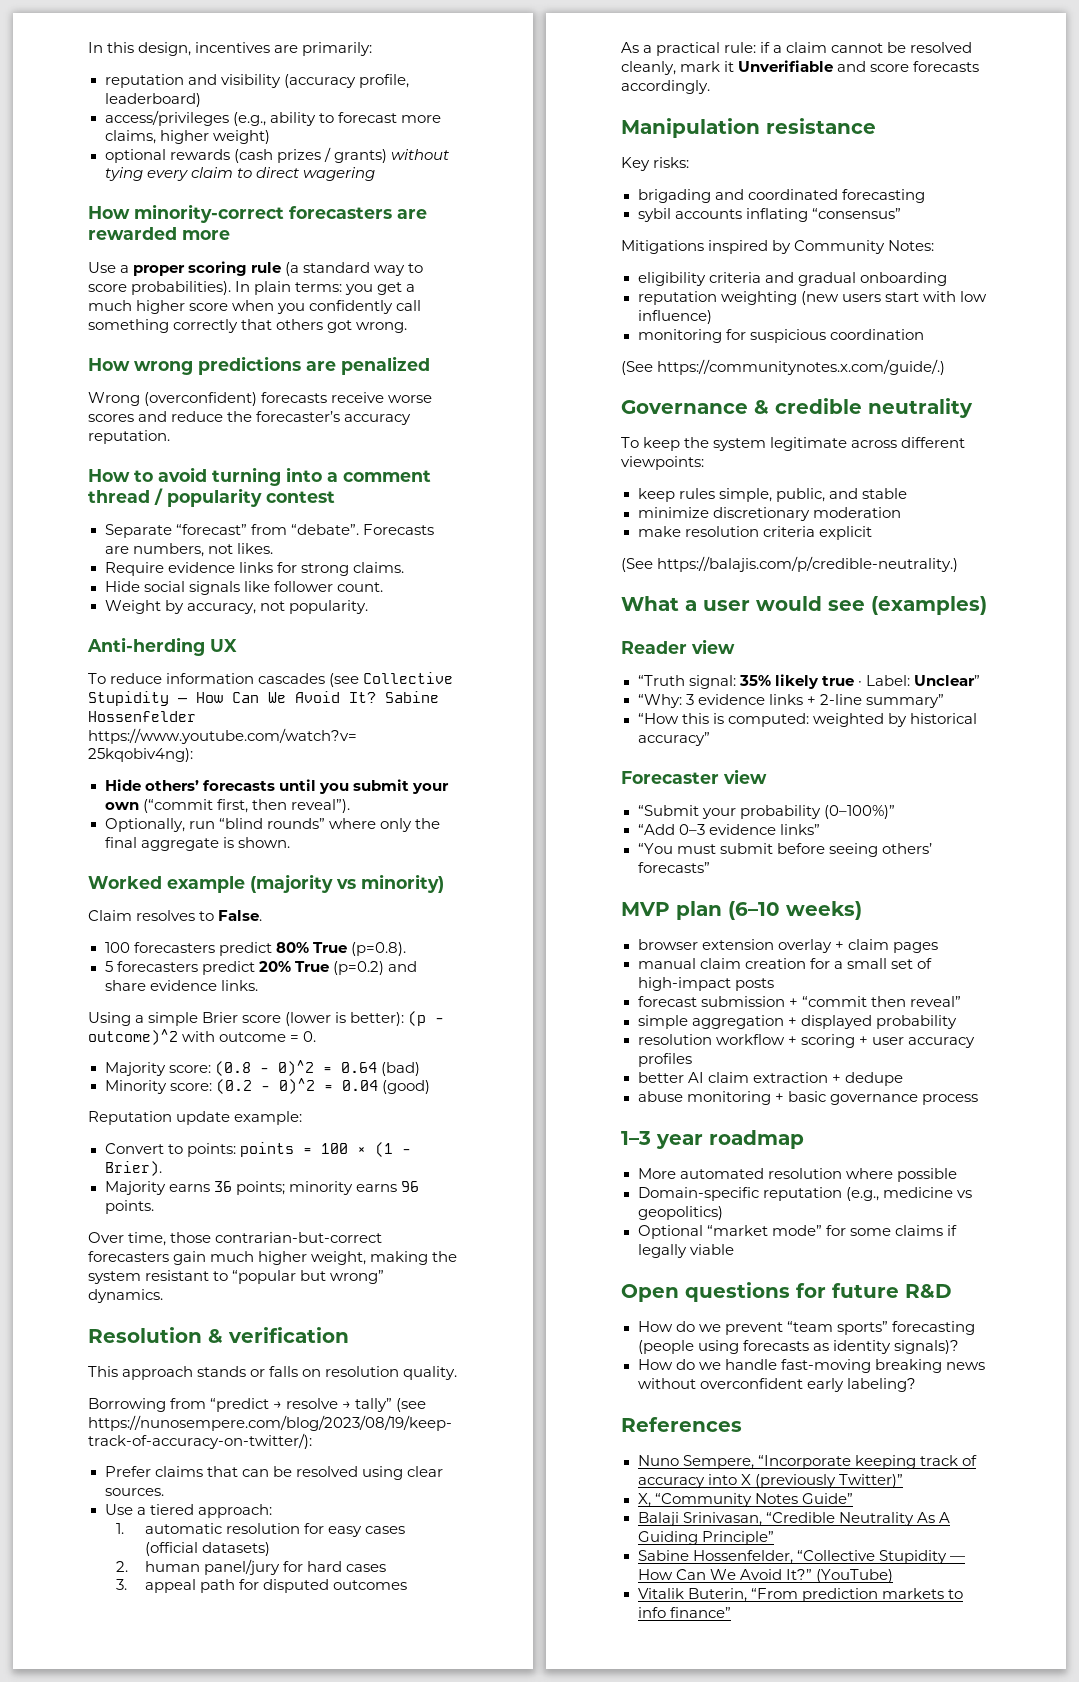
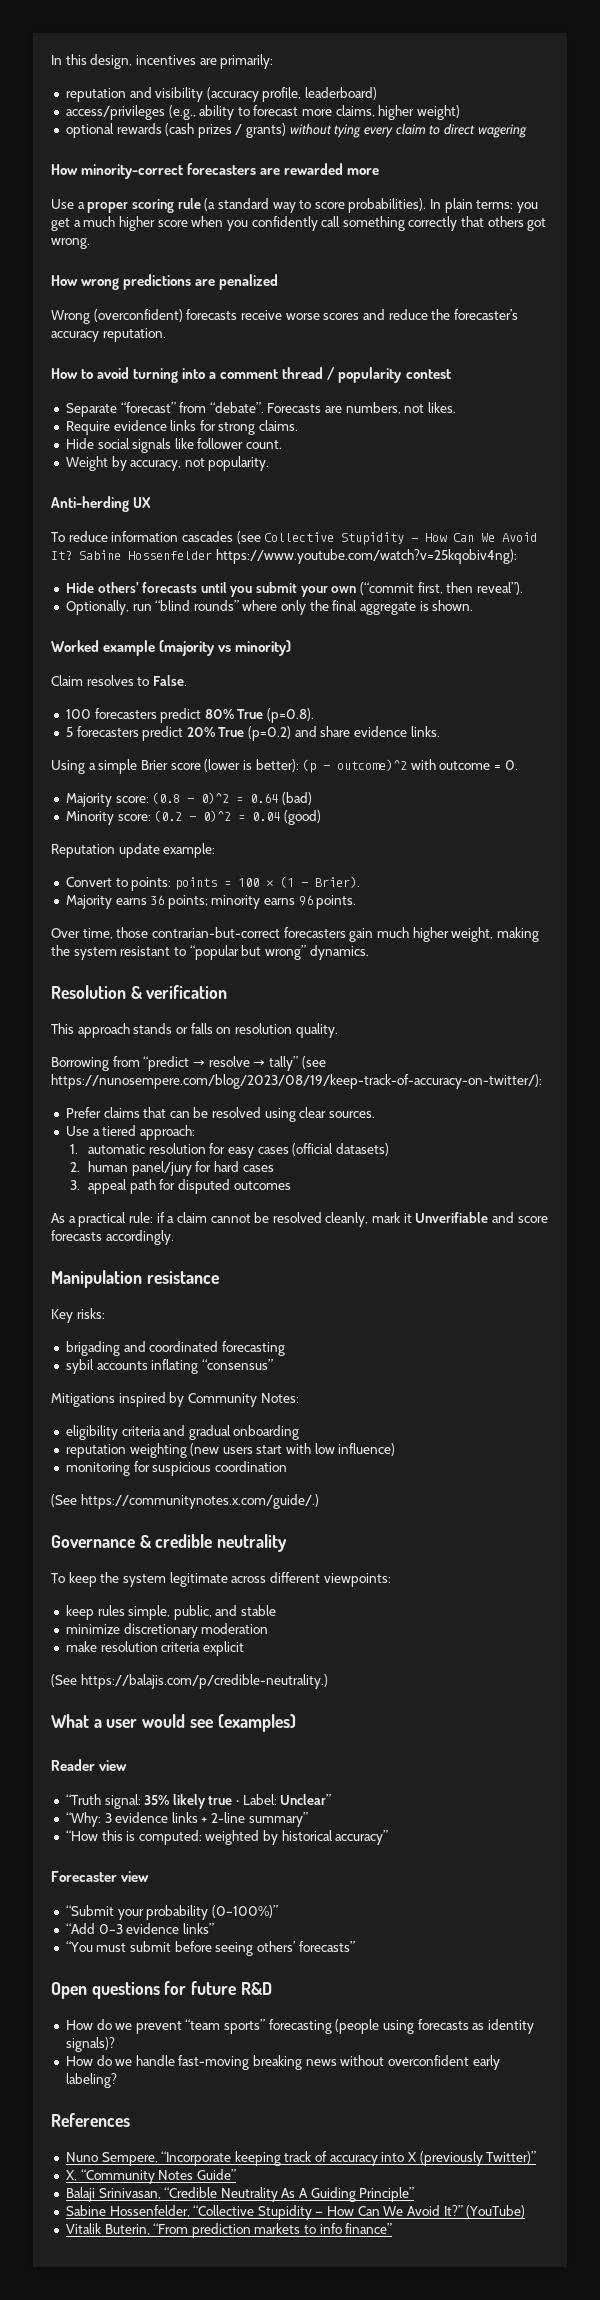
- MVP plan (6–10 weeks)
- browser extension overlay + claim pages
- manual claim creation for a small set of high-impact posts
- forecast submission + “commit then reveal”
- simple aggregation + displayed probability
- resolution workflow + scoring + user accuracy profiles
- better AI claim extraction + dedupe
- abuse monitoring + basic governance process
- 1–3 year roadmap
- More automated resolution where possible
- Domain-specific reputation (e.g., medicine vs geopolitics)
- Optional “market mode” for some claims if legally viable

